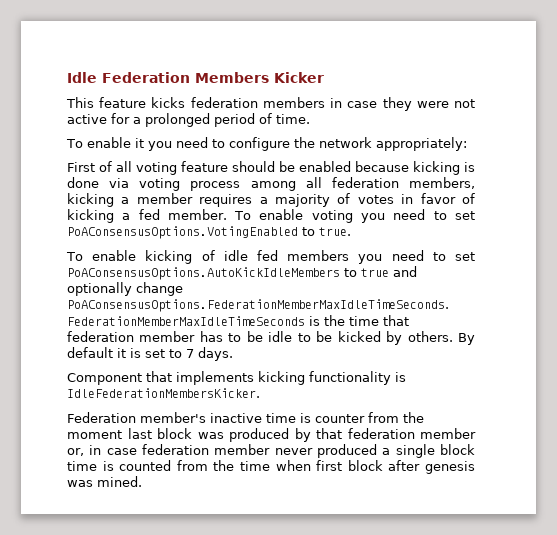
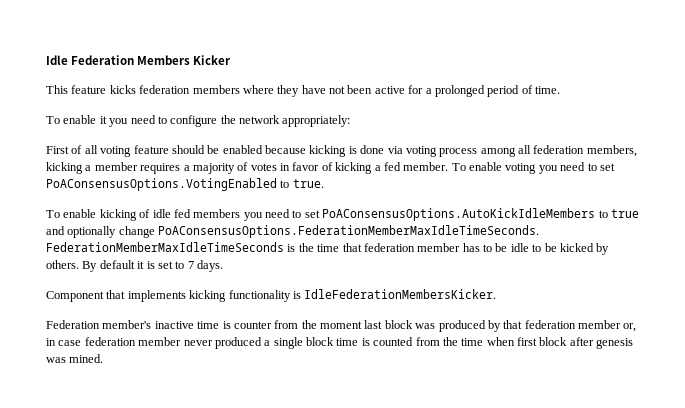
- This feature kicks federation members in case they were not active for a prolonged period of time.
+ This feature kicks federation members where they have not been active for a prolonged period of time.

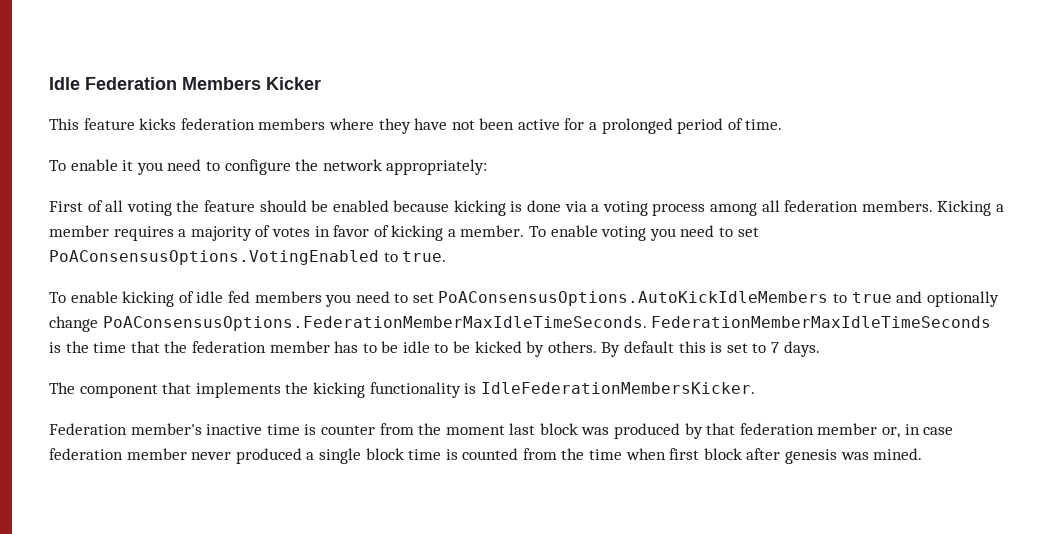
- First of all voting feature should be enabled because kicking is done via voting process among all federation members, kicking a member requires a majority of votes in favor of kicking a fed member.
+ First of all voting the feature should be enabled because kicking is done via a voting process among all federation members. Kicking a member requires a majority of votes in favor of kicking a member.
- To enable kicking of idle fed members you need to set PoAConsensusOptions.AutoKickIdleMembers to true and optionally change PoAConsensusOptions.FederationMemberMaxIdleTimeSeconds. FederationMemberMaxIdleTimeSeconds is the time that federation member has to be idle to be kicked by others.
+ To enable kicking of idle fed members you need to set PoAConsensusOptions.AutoKickIdleMembers to true and optionally change PoAConsensusOptions.FederationMemberMaxIdleTimeSeconds. FederationMemberMaxIdleTimeSeconds is the time that the federation member has to be idle to be kicked by others.
- By default it is set to 7 days.
+ By default this is set to 7 days.
- Component that implements kicking functionality is IdleFederationMembersKicker.
+ The component that implements the kicking functionality is IdleFederationMembersKicker.

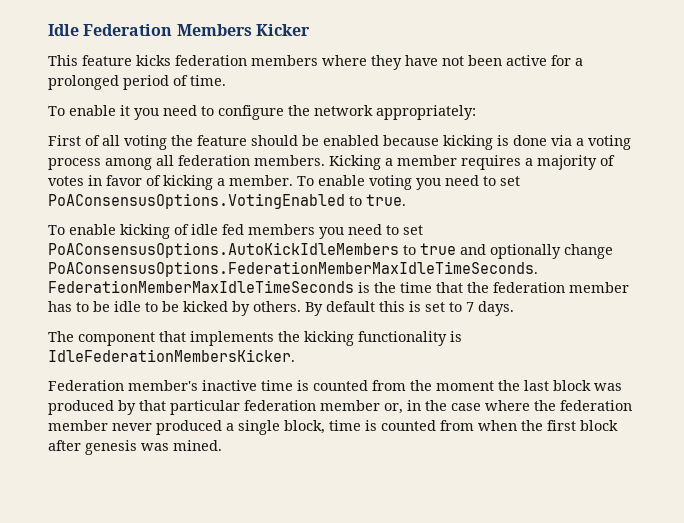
- Federation member's inactive time is counter from the moment last block was produced by that federation member or, in case federation member never produced a single block time is counted from the time when first block after genesis was mined.
+ Federation member's inactive time is counted from the moment the last block was produced by that particular federation member or, in the case where the federation member never produced a single block, time is counted from when the first block after genesis was mined.

